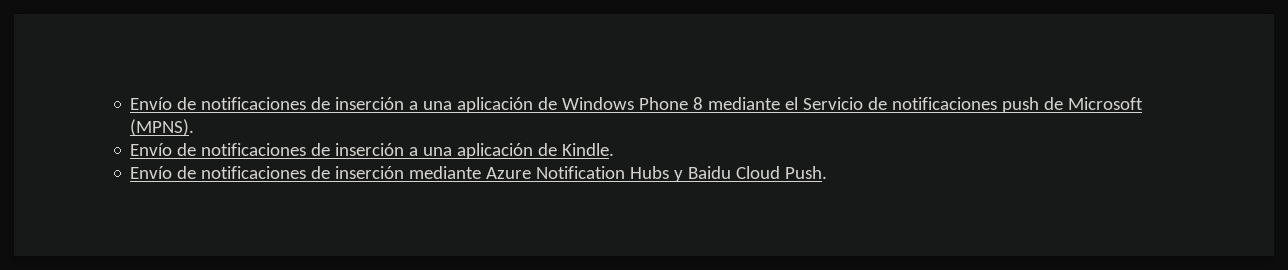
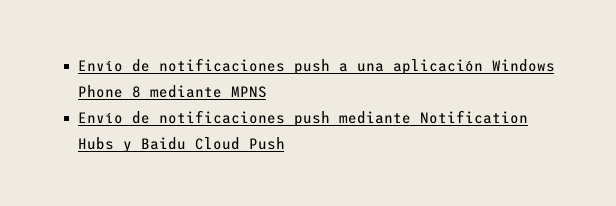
- Envío de notificaciones de inserción a una aplicación de Windows Phone 8 mediante el Servicio de notificaciones push de Microsoft (MPNS).
- Envío de notificaciones de inserción a una aplicación de Kindle.
- Envío de notificaciones de inserción mediante Azure Notification Hubs y Baidu Cloud Push.
+ Envío de notificaciones push a una aplicación Windows Phone 8 mediante MPNS
+ Envío de notificaciones push mediante Notification Hubs y Baidu Cloud Push

